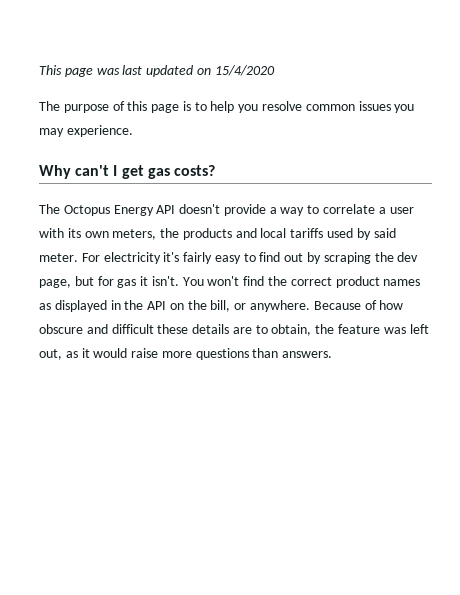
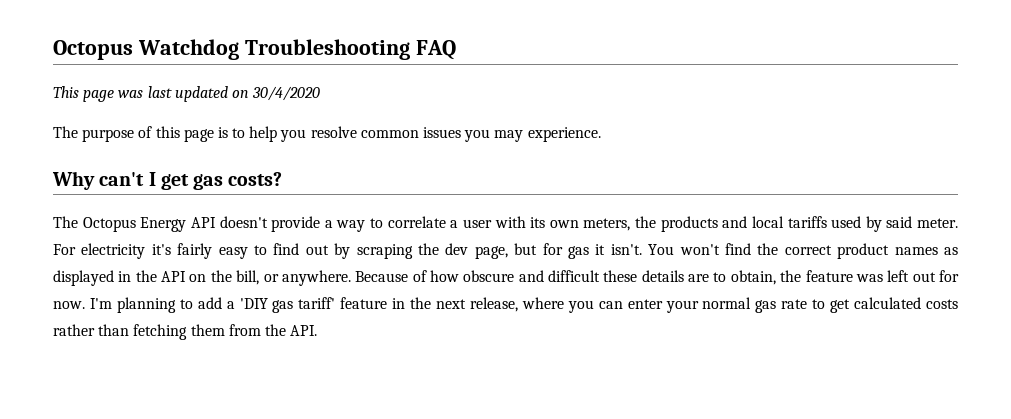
+ Octopus Watchdog Troubleshooting FAQ
- This page was last updated on 15/4/2020
+ This page was last updated on 30/4/2020
- Because of how obscure and difficult these details are to obtain, the feature was left out, as it would raise more questions than answers.
+ Because of how obscure and difficult these details are to obtain, the feature was left out for now. I'm planning to add a 'DIY gas tariff' feature in the next release, where you can enter your normal gas rate to get calculated costs rather than fetching them from the API.

